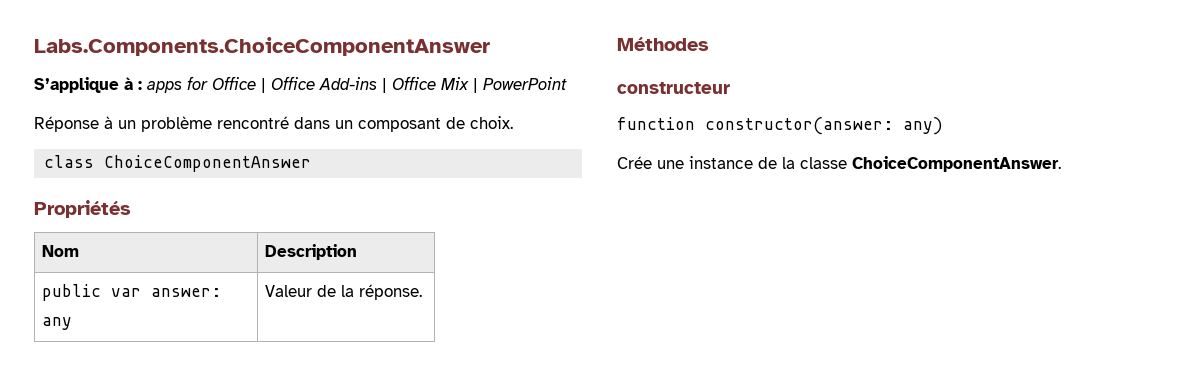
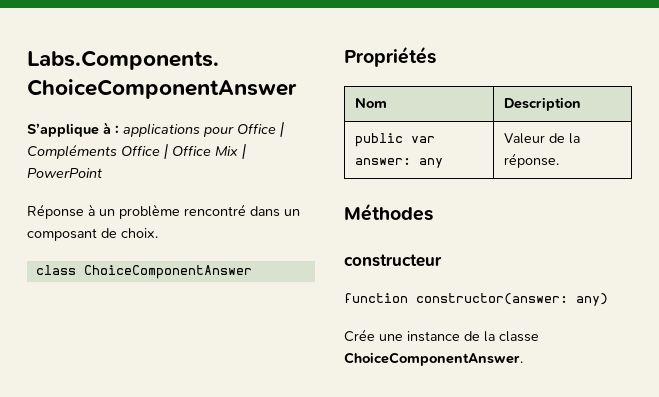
- S’applique à : apps for Office | Office Add-ins | Office Mix | PowerPoint
+ S’applique à : applications pour Office | Compléments Office | Office Mix | PowerPoint

